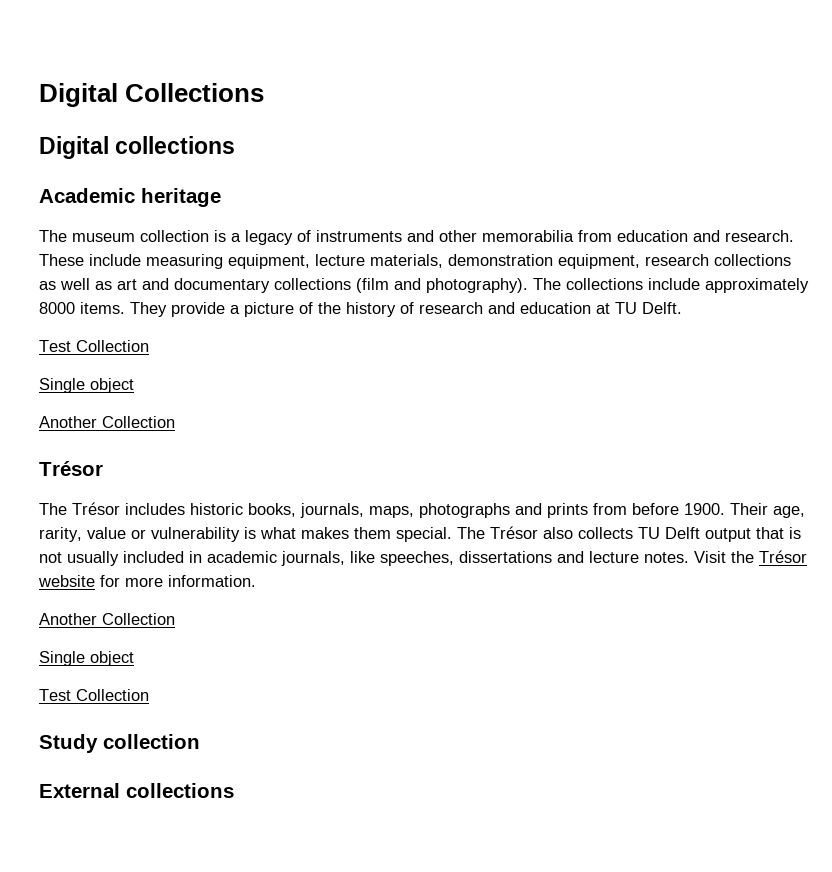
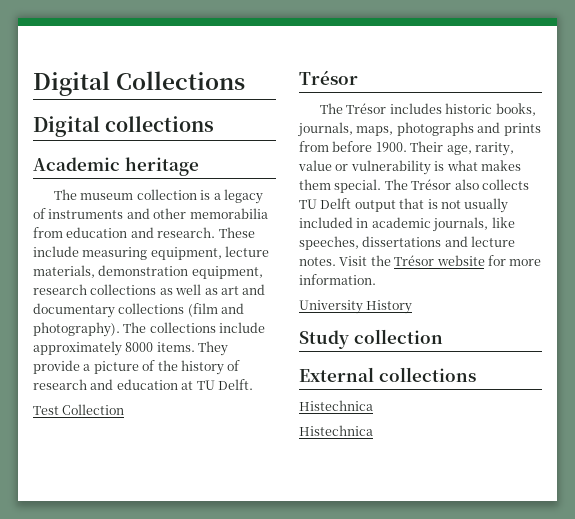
  They provide a picture of the history of research and education at TU Delft.
  Test Collection
- Single object
- Another Collection
  Visit the Trésor website for more information.
- Another Collection
- Single object
- Test Collection
+ University History
  External collections
+ Histechnica
+ Histechnica

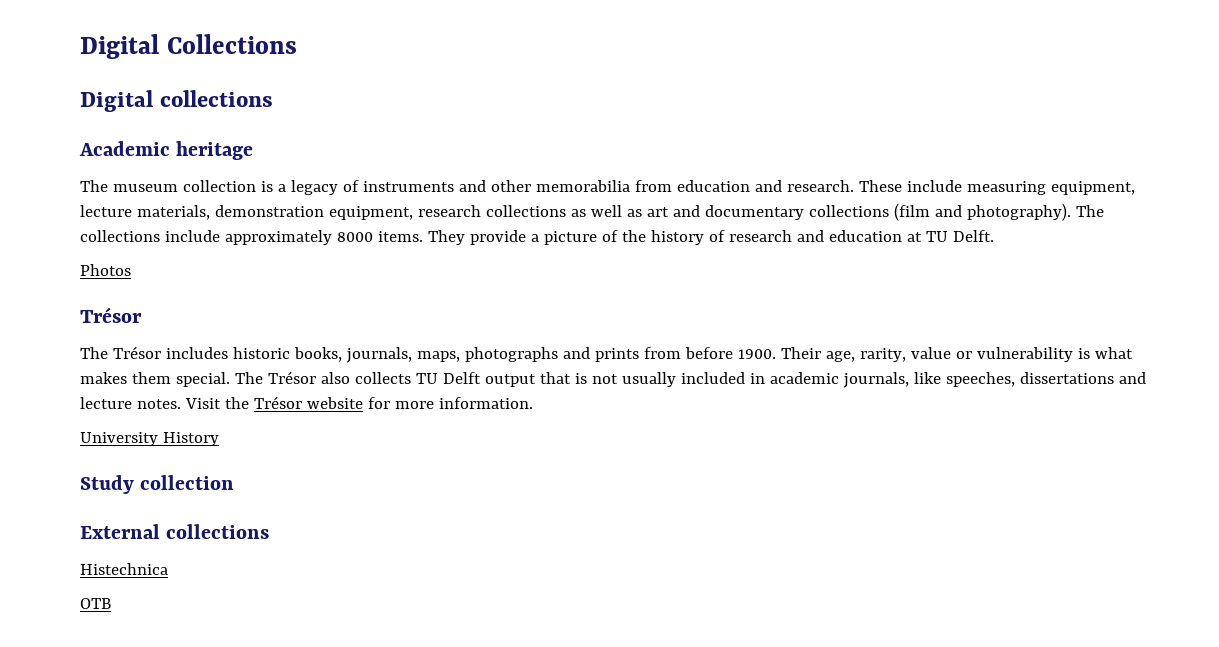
- Test Collection
+ Photos
  External collections
  Histechnica
- Histechnica
+ OTB

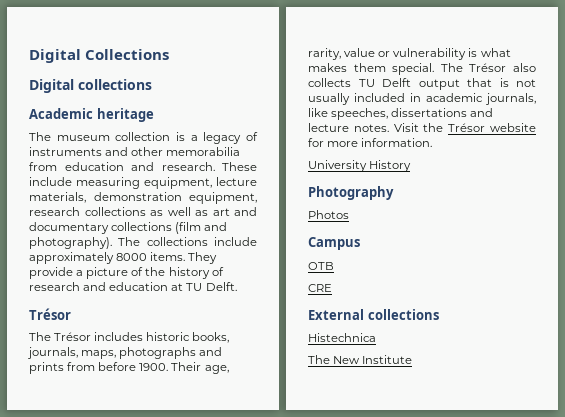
- Photos
- Study collection
+ Photography
+ Photos
+ Campus
+ OTB
+ CRE
- OTB
+ The New Institute

